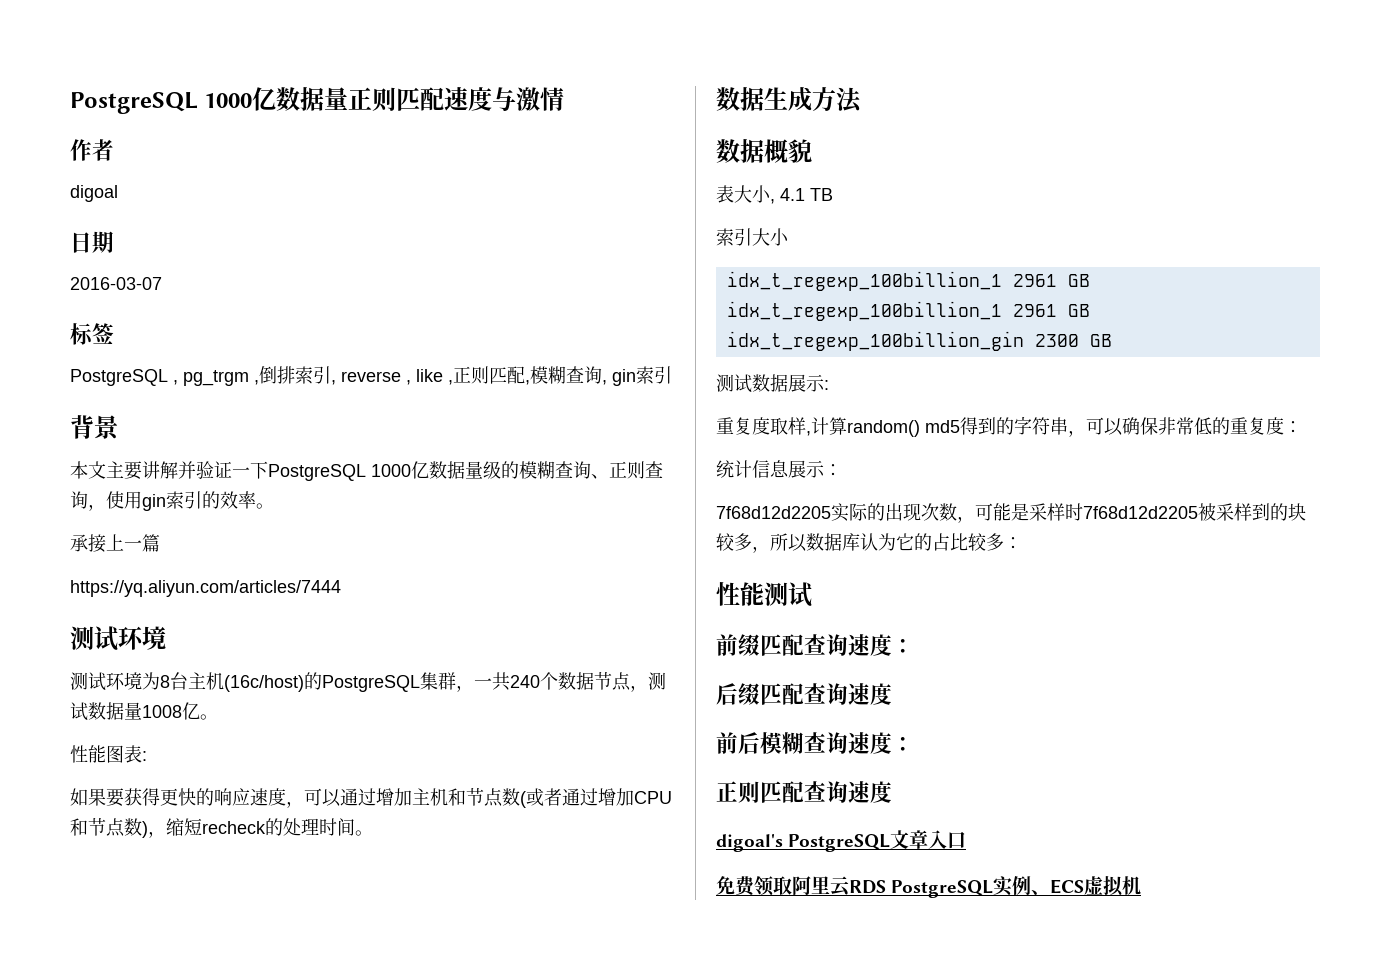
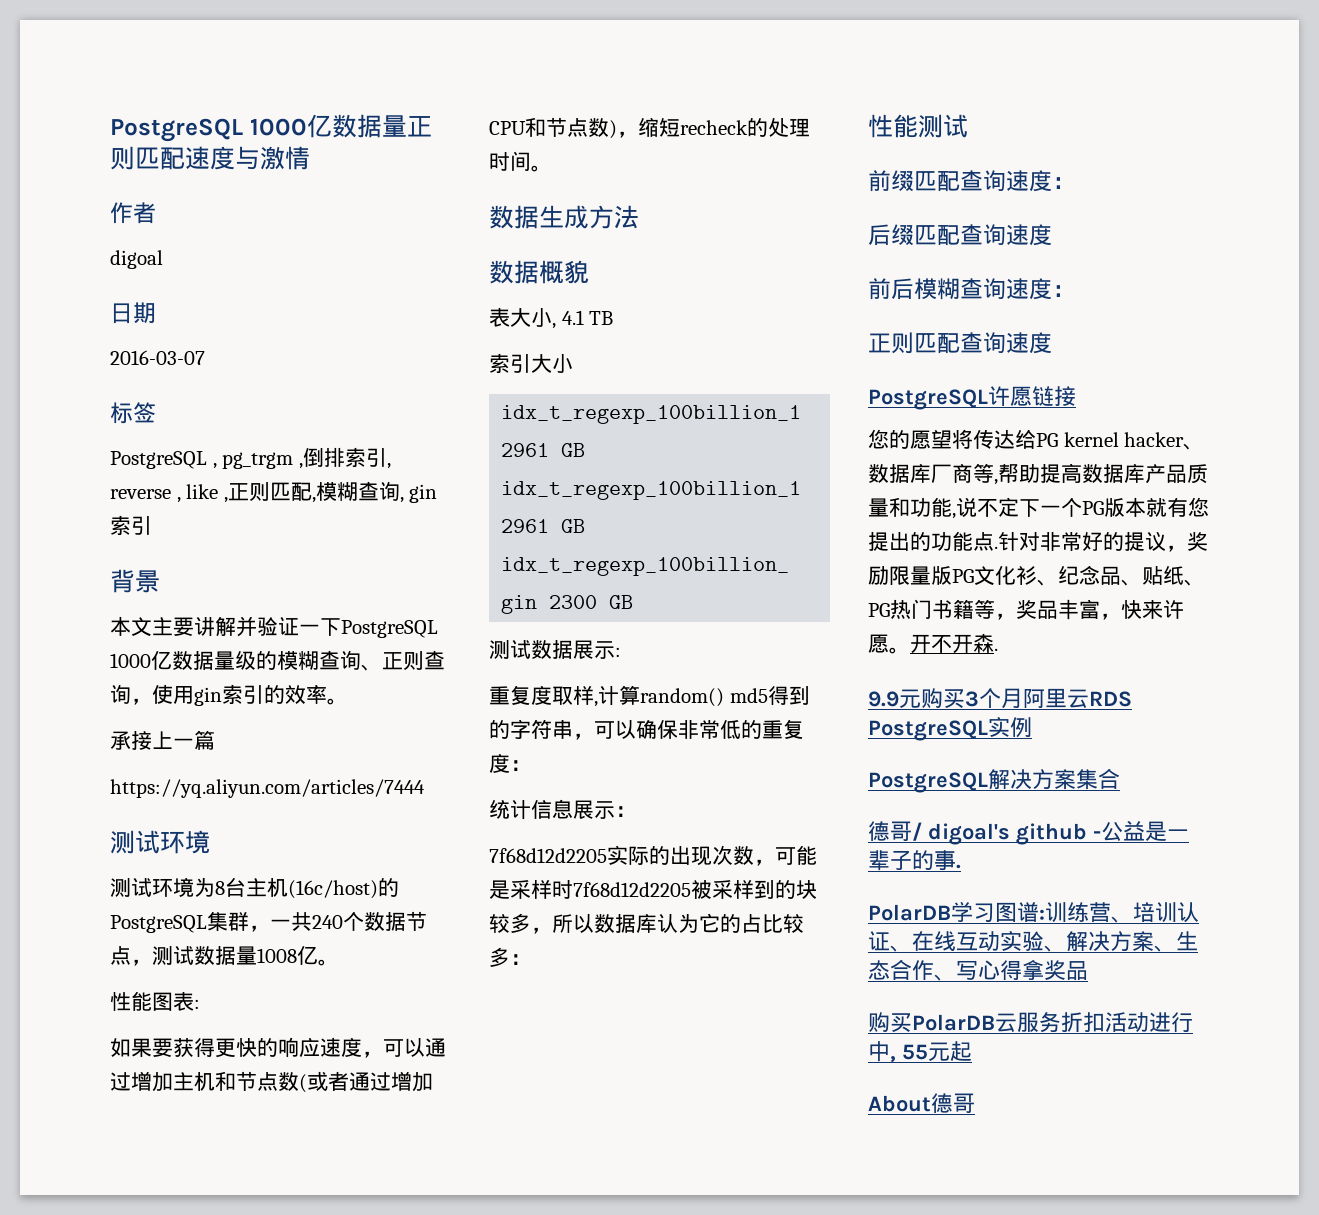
- digoal's PostgreSQL文章入口
- 免费领取阿里云RDS PostgreSQL实例、ECS虚拟机
+ PostgreSQL许愿链接
+ 您的愿望将传达给PG kernel hacker、数据库厂商等,帮助提高数据库产品质量和功能,说不定下一个PG版本就有您提出的功能点.针对非常好的提议，奖励限量版PG文化衫、纪念品、贴纸、PG热门书籍等，奖品丰富，快来许愿。开不开森.
+ 9.9元购买3个月阿里云RDS PostgreSQL实例
+ PostgreSQL解决方案集合
+ 德哥/ digoal's github -公益是一辈子的事.
+ PolarDB学习图谱:训练营、培训认证、在线互动实验、解决方案、生态合作、写心得拿奖品
+ 购买PolarDB云服务折扣活动进行中, 55元起
+ About德哥

